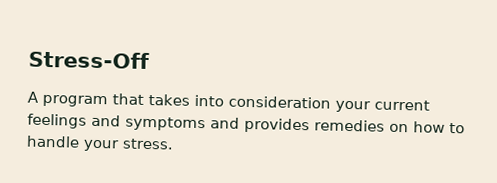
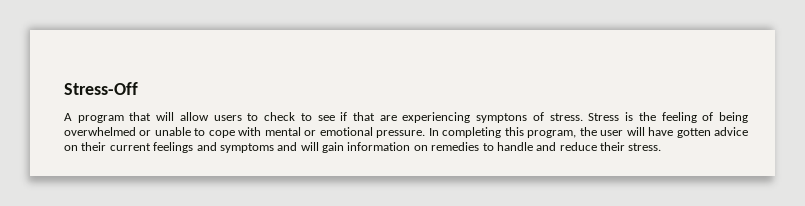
- A program that takes into consideration your current feelings and symptoms and provides remedies on how to handle your stress.
+ A program that will allow users to check to see if that are experiencing symptons of stress. Stress is the feeling of being overwhelmed or unable to cope with mental or emotional pressure. In completing this program, the user will have gotten advice on their current feelings and symptoms and will gain information on remedies to handle and reduce their stress.

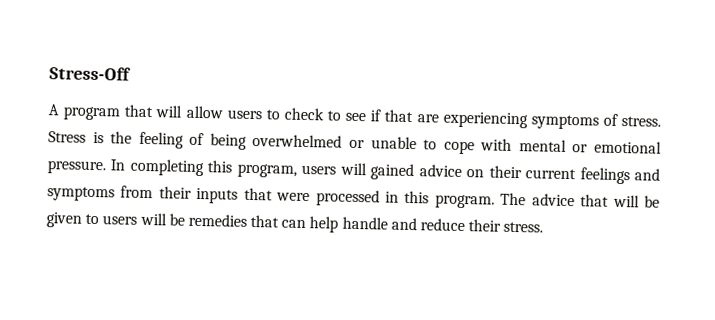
- A program that will allow users to check to see if that are experiencing symptons of stress.
+ A program that will allow users to check to see if that are experiencing symptoms of stress.
- In completing this program, the user will have gotten advice on their current feelings and symptoms and will gain information on remedies to handle and reduce their stress.
+ In completing this program, users will gained advice on their current feelings and symptoms from their inputs that were processed in this program. The advice that will be given to users will be remedies that can help handle and reduce their stress.

